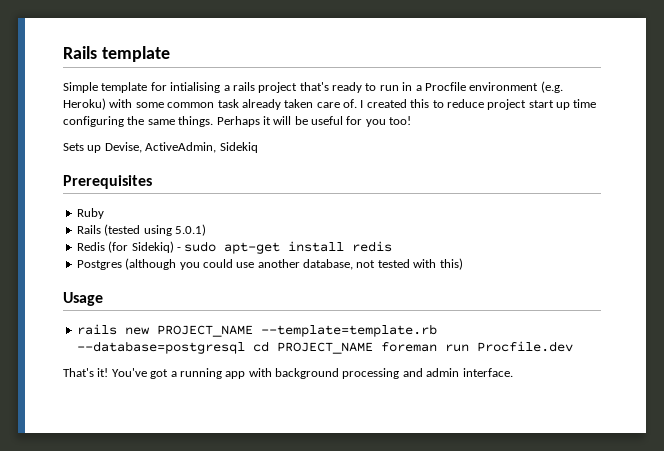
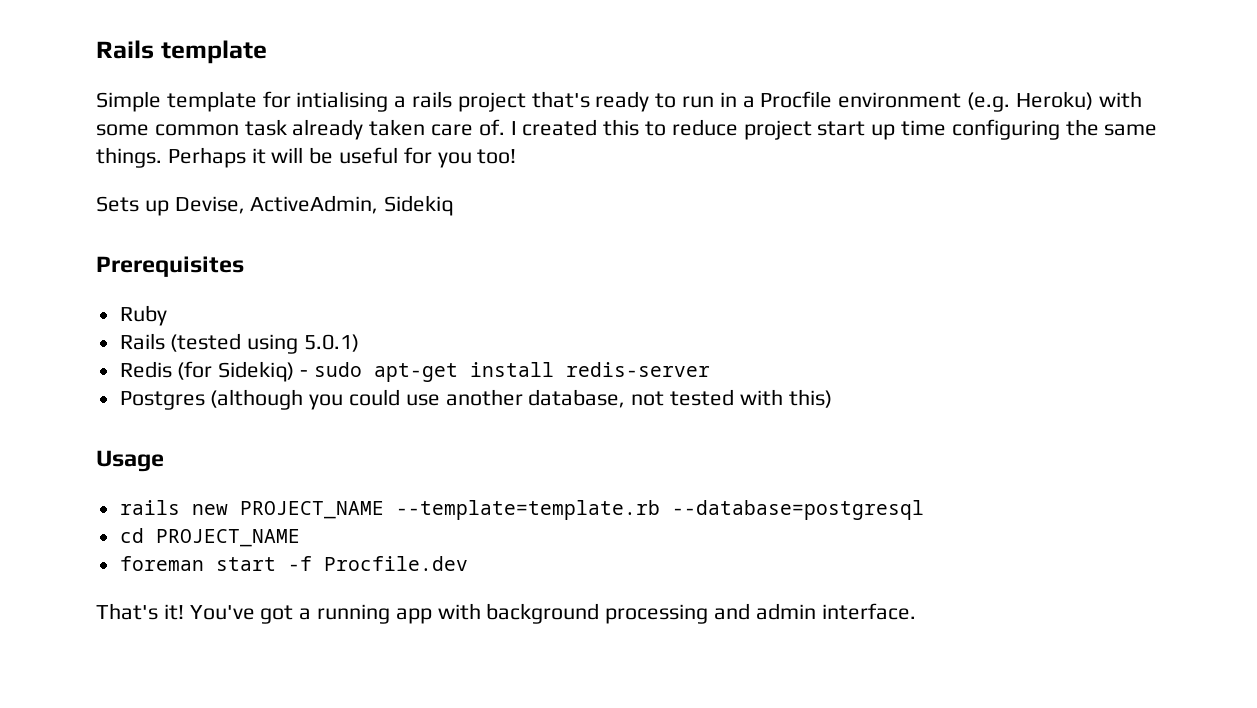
- Redis (for Sidekiq) - sudo apt-get install redis
+ Redis (for Sidekiq) - sudo apt-get install redis-server
- rails new PROJECT_NAME --template=template.rb --database=postgresql cd PROJECT_NAME foreman run Procfile.dev
+ rails new PROJECT_NAME --template=template.rb --database=postgresql
+ cd PROJECT_NAME
+ foreman start -f Procfile.dev

